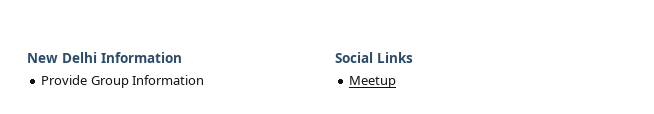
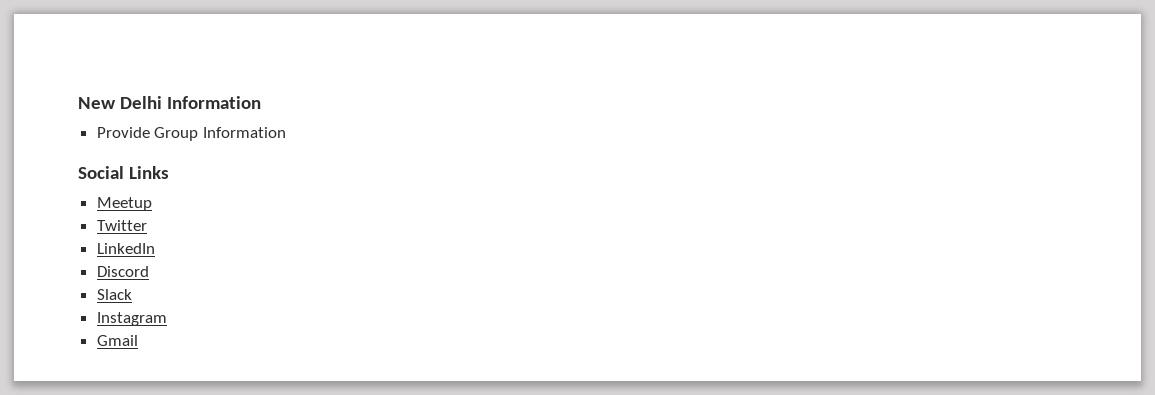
+ Twitter
+ LinkedIn
+ Discord
+ Slack
+ Instagram
+ Gmail

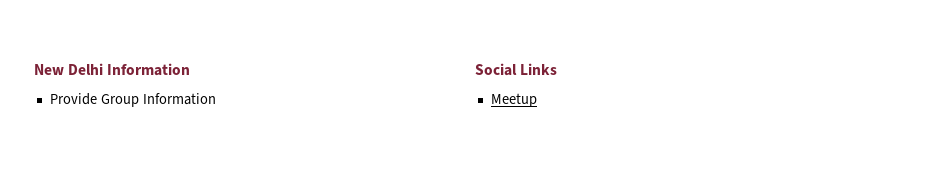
- Twitter
- LinkedIn
- Discord
- Slack
- Instagram
- Gmail

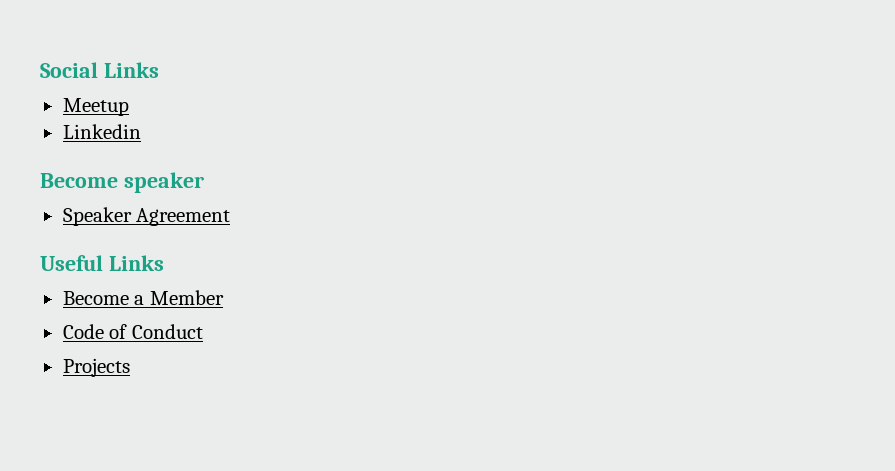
- New Delhi Information
- Provide Group Information
  Social Links
  Meetup
+ Linkedin
+ Become speaker
+ Speaker Agreement
+ Useful Links
+ Become a Member
+ Code of Conduct
+ Projects

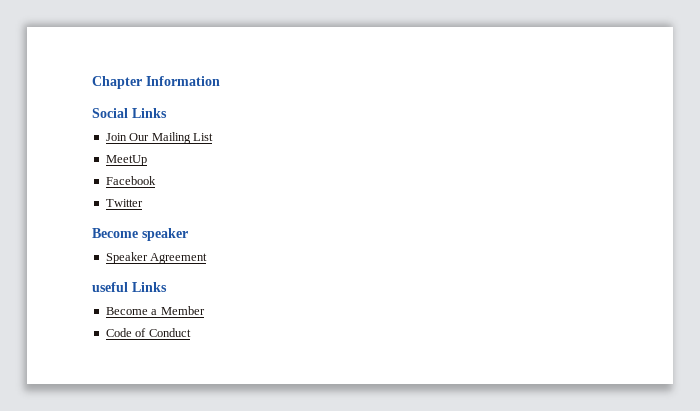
+ Chapter Information
- Meetup
- Linkedin
+ Join Our Mailing List
+ MeetUp
+ Facebook
+ Twitter
- Useful Links
+ useful Links
- Projects

